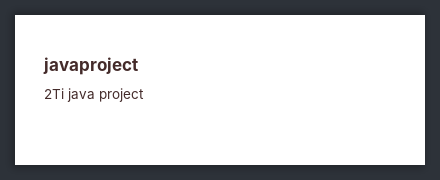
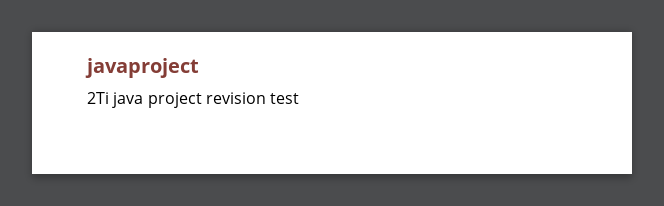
- 2Ti java project
+ 2Ti java project revision test

